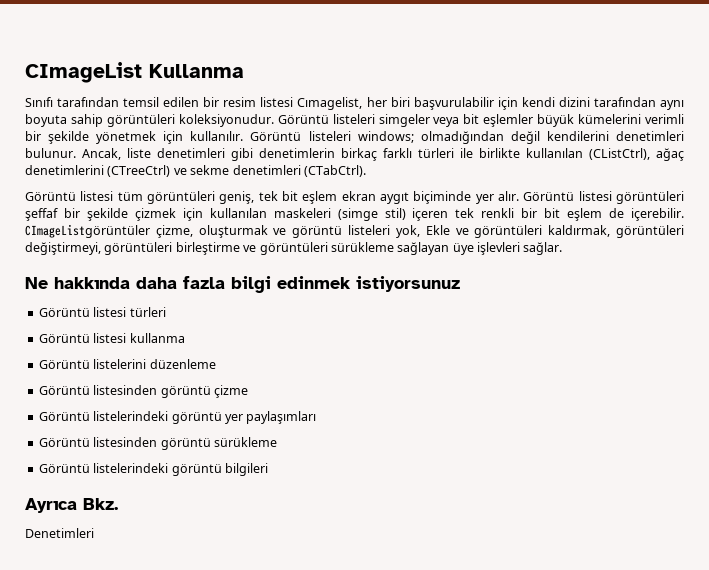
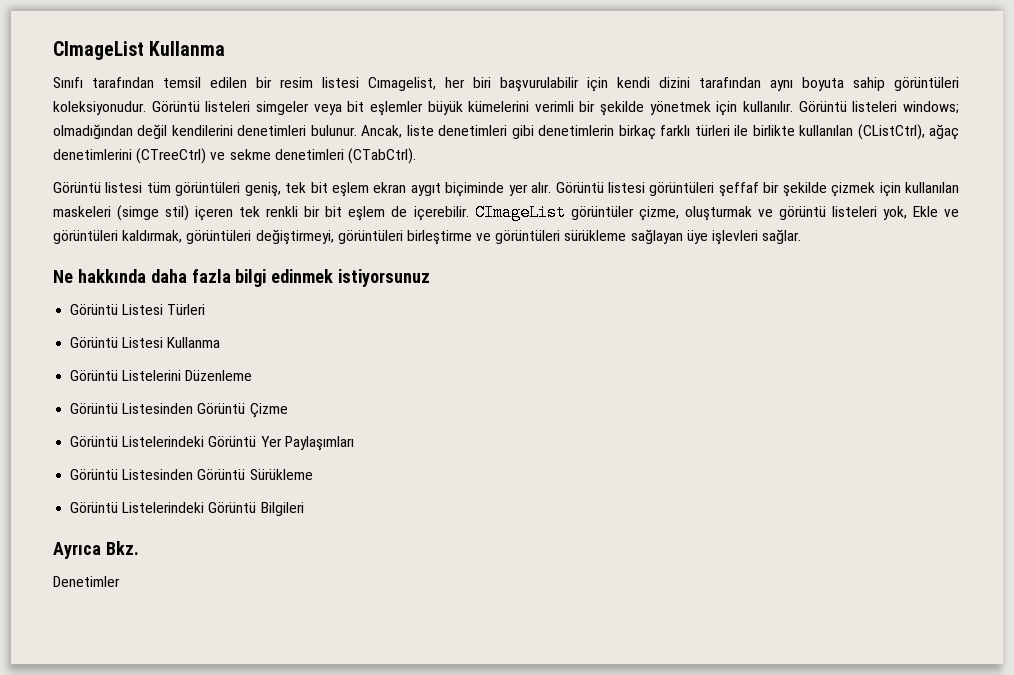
- CImageListgörüntüler çizme, oluşturmak ve görüntü listeleri yok, Ekle ve görüntüleri kaldırmak, görüntüleri değiştirmeyi, görüntüleri birleştirme ve görüntüleri sürükleme sağlayan üye işlevleri sağlar.
+ CImageList görüntüler çizme, oluşturmak ve görüntü listeleri yok, Ekle ve görüntüleri kaldırmak, görüntüleri değiştirmeyi, görüntüleri birleştirme ve görüntüleri sürükleme sağlayan üye işlevleri sağlar.
- Görüntü listesi türleri
- Görüntü listesi kullanma
- Görüntü listelerini düzenleme
- Görüntü listesinden görüntü çizme
- Görüntü listelerindeki görüntü yer paylaşımları
- Görüntü listesinden görüntü sürükleme
- Görüntü listelerindeki görüntü bilgileri
+ Görüntü Listesi Türleri
+ Görüntü Listesi Kullanma
+ Görüntü Listelerini Düzenleme
+ Görüntü Listesinden Görüntü Çizme
+ Görüntü Listelerindeki Görüntü Yer Paylaşımları
+ Görüntü Listesinden Görüntü Sürükleme
+ Görüntü Listelerindeki Görüntü Bilgileri
- Denetimleri
+ Denetimler

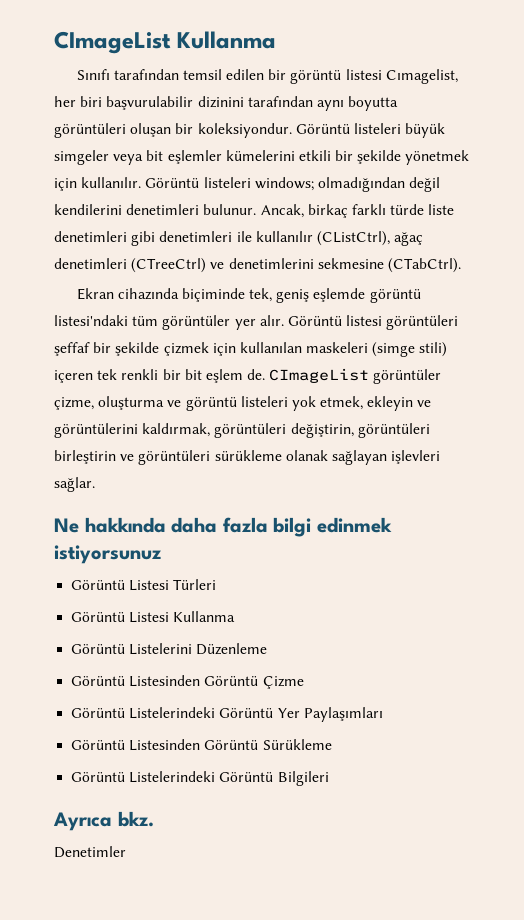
- Sınıfı tarafından temsil edilen bir resim listesi Cımagelist, her biri başvurulabilir için kendi dizini tarafından aynı boyuta sahip görüntüleri koleksiyonudur. Görüntü listeleri simgeler veya bit eşlemler büyük kümelerini verimli bir şekilde yönetmek için kullanılır.
+ Sınıfı tarafından temsil edilen bir görüntü listesi Cımagelist, her biri başvurulabilir dizinini tarafından aynı boyutta görüntüleri oluşan bir koleksiyondur. Görüntü listeleri büyük simgeler veya bit eşlemler kümelerini etkili bir şekilde yönetmek için kullanılır.
- Ancak, liste denetimleri gibi denetimlerin birkaç farklı türleri ile birlikte kullanılan (CListCtrl), ağaç denetimlerini (CTreeCtrl) ve sekme denetimleri (CTabCtrl).
+ Ancak, birkaç farklı türde liste denetimleri gibi denetimleri ile kullanılır (CListCtrl), ağaç denetimleri (CTreeCtrl) ve denetimlerini sekmesine (CTabCtrl).
- Görüntü listesi tüm görüntüleri geniş, tek bit eşlem ekran aygıt biçiminde yer alır.
+ Ekran cihazında biçiminde tek, geniş eşlemde görüntü listesi'ndaki tüm görüntüler yer alır.
- Görüntü listesi görüntüleri şeffaf bir şekilde çizmek için kullanılan maskeleri (simge stil) içeren tek renkli bir bit eşlem de içerebilir.
+ Görüntü listesi görüntüleri şeffaf bir şekilde çizmek için kullanılan maskeleri (simge stili) içeren tek renkli bir bit eşlem de.
- CImageList görüntüler çizme, oluşturmak ve görüntü listeleri yok, Ekle ve görüntüleri kaldırmak, görüntüleri değiştirmeyi, görüntüleri birleştirme ve görüntüleri sürükleme sağlayan üye işlevleri sağlar.
+ CImageList görüntüler çizme, oluşturma ve görüntü listeleri yok etmek, ekleyin ve görüntülerini kaldırmak, görüntüleri değiştirin, görüntüleri birleştirin ve görüntüleri sürükleme olanak sağlayan işlevleri sağlar.
- Ayrıca Bkz.
+ Ayrıca bkz.

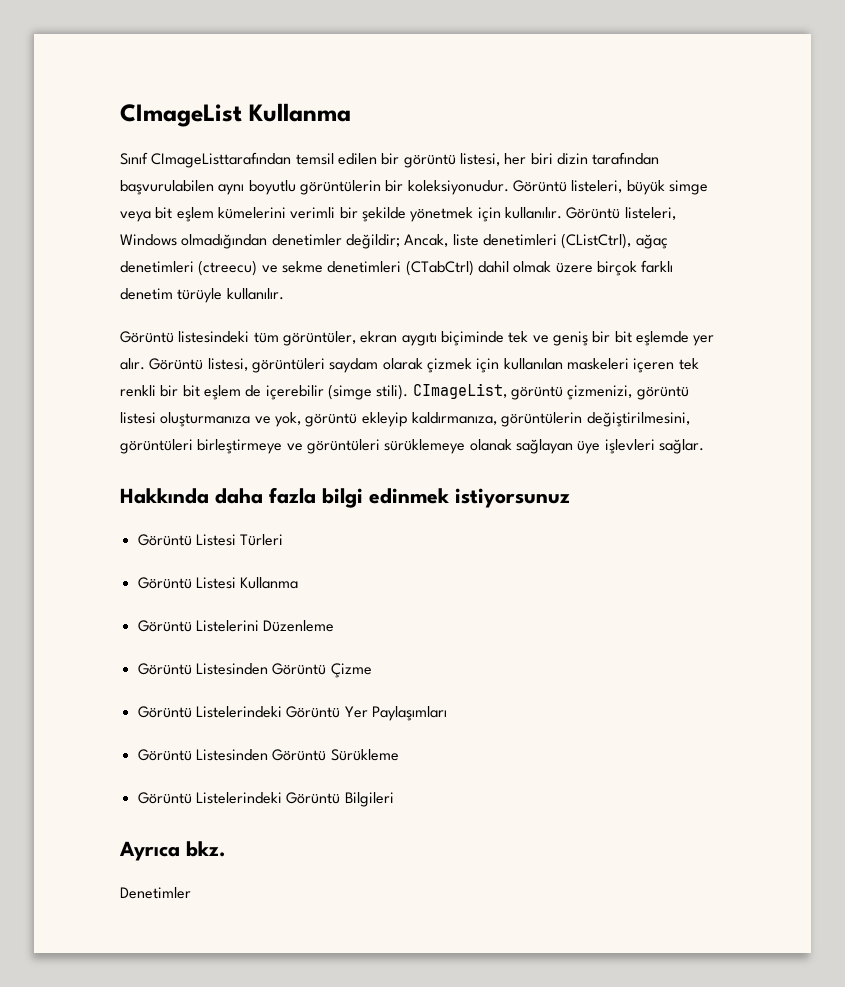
- Sınıfı tarafından temsil edilen bir görüntü listesi Cımagelist, her biri başvurulabilir dizinini tarafından aynı boyutta görüntüleri oluşan bir koleksiyondur. Görüntü listeleri büyük simgeler veya bit eşlemler kümelerini etkili bir şekilde yönetmek için kullanılır.
+ Sınıf CImageListtarafından temsil edilen bir görüntü listesi, her biri dizin tarafından başvurulabilen aynı boyutlu görüntülerin bir koleksiyonudur. Görüntü listeleri, büyük simge veya bit eşlem kümelerini verimli bir şekilde yönetmek için kullanılır.
- Görüntü listeleri windows; olmadığından değil kendilerini denetimleri bulunur. Ancak, birkaç farklı türde liste denetimleri gibi denetimleri ile kullanılır (CListCtrl), ağaç denetimleri (CTreeCtrl) ve denetimlerini sekmesine (CTabCtrl).
- Ekran cihazında biçiminde tek, geniş eşlemde görüntü listesi'ndaki tüm görüntüler yer alır. Görüntü listesi görüntüleri şeffaf bir şekilde çizmek için kullanılan maskeleri (simge stili) içeren tek renkli bir bit eşlem de. CImageList görüntüler çizme, oluşturma ve görüntü listeleri yok etmek, ekleyin ve görüntülerini kaldırmak, görüntüleri değiştirin, görüntüleri birleştirin ve görüntüleri sürükleme olanak sağlayan işlevleri sağlar.
+ Görüntü listeleri, Windows olmadığından denetimler değildir; Ancak, liste denetimleri (CListCtrl), ağaç denetimleri (ctreecu) ve sekme denetimleri (CTabCtrl) dahil olmak üzere birçok farklı denetim türüyle kullanılır.
+ Görüntü listesindeki tüm görüntüler, ekran aygıtı biçiminde tek ve geniş bir bit eşlemde yer alır. Görüntü listesi, görüntüleri saydam olarak çizmek için kullanılan maskeleri içeren tek renkli bir bit eşlem de içerebilir (simge stili). CImageList, görüntü çizmenizi, görüntü listesi oluşturmanıza ve yok, görüntü ekleyip kaldırmanıza, görüntülerin değiştirilmesini, görüntüleri birleştirmeye ve görüntüleri sürüklemeye olanak sağlayan üye işlevleri sağlar.
- Ne hakkında daha fazla bilgi edinmek istiyorsunuz
+ Hakkında daha fazla bilgi edinmek istiyorsunuz

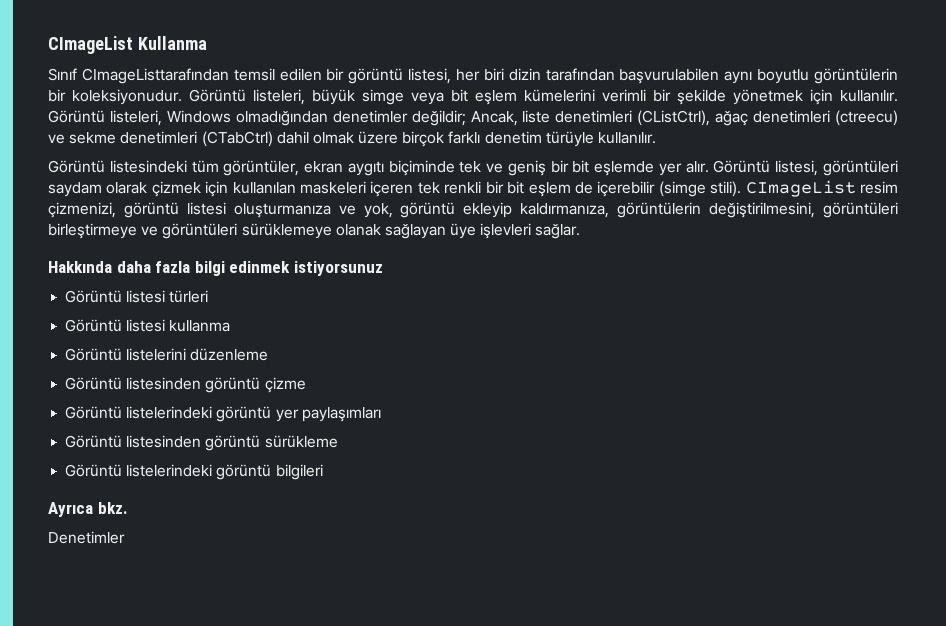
- CImageList, görüntü çizmenizi, görüntü listesi oluşturmanıza ve yok, görüntü ekleyip kaldırmanıza, görüntülerin değiştirilmesini, görüntüleri birleştirmeye ve görüntüleri sürüklemeye olanak sağlayan üye işlevleri sağlar.
+ CImageList resim çizmenizi, görüntü listesi oluşturmanıza ve yok, görüntü ekleyip kaldırmanıza, görüntülerin değiştirilmesini, görüntüleri birleştirmeye ve görüntüleri sürüklemeye olanak sağlayan üye işlevleri sağlar.
- Görüntü Listesi Türleri
- Görüntü Listesi Kullanma
- Görüntü Listelerini Düzenleme
- Görüntü Listesinden Görüntü Çizme
- Görüntü Listelerindeki Görüntü Yer Paylaşımları
- Görüntü Listesinden Görüntü Sürükleme
- Görüntü Listelerindeki Görüntü Bilgileri
+ Görüntü listesi türleri
+ Görüntü listesi kullanma
+ Görüntü listelerini düzenleme
+ Görüntü listesinden görüntü çizme
+ Görüntü listelerindeki görüntü yer paylaşımları
+ Görüntü listesinden görüntü sürükleme
+ Görüntü listelerindeki görüntü bilgileri

